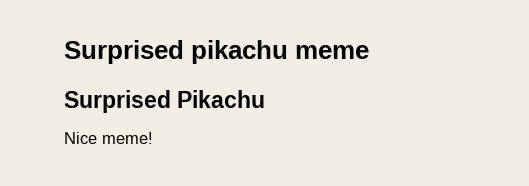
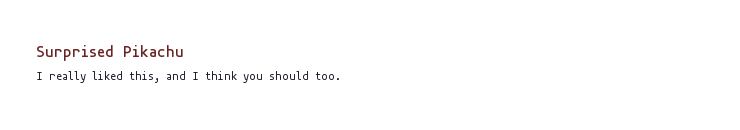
- Surprised pikachu meme
  Surprised Pikachu
- Nice meme!
+ I really liked this, and I think you should too.

